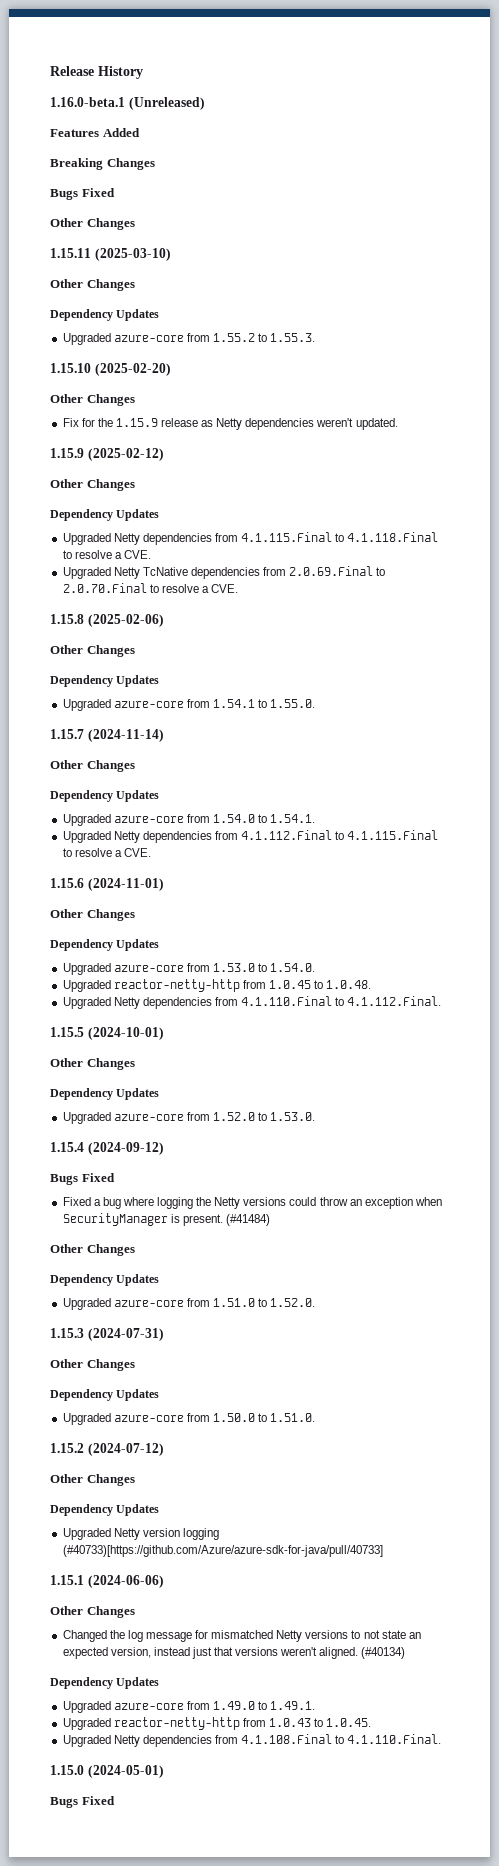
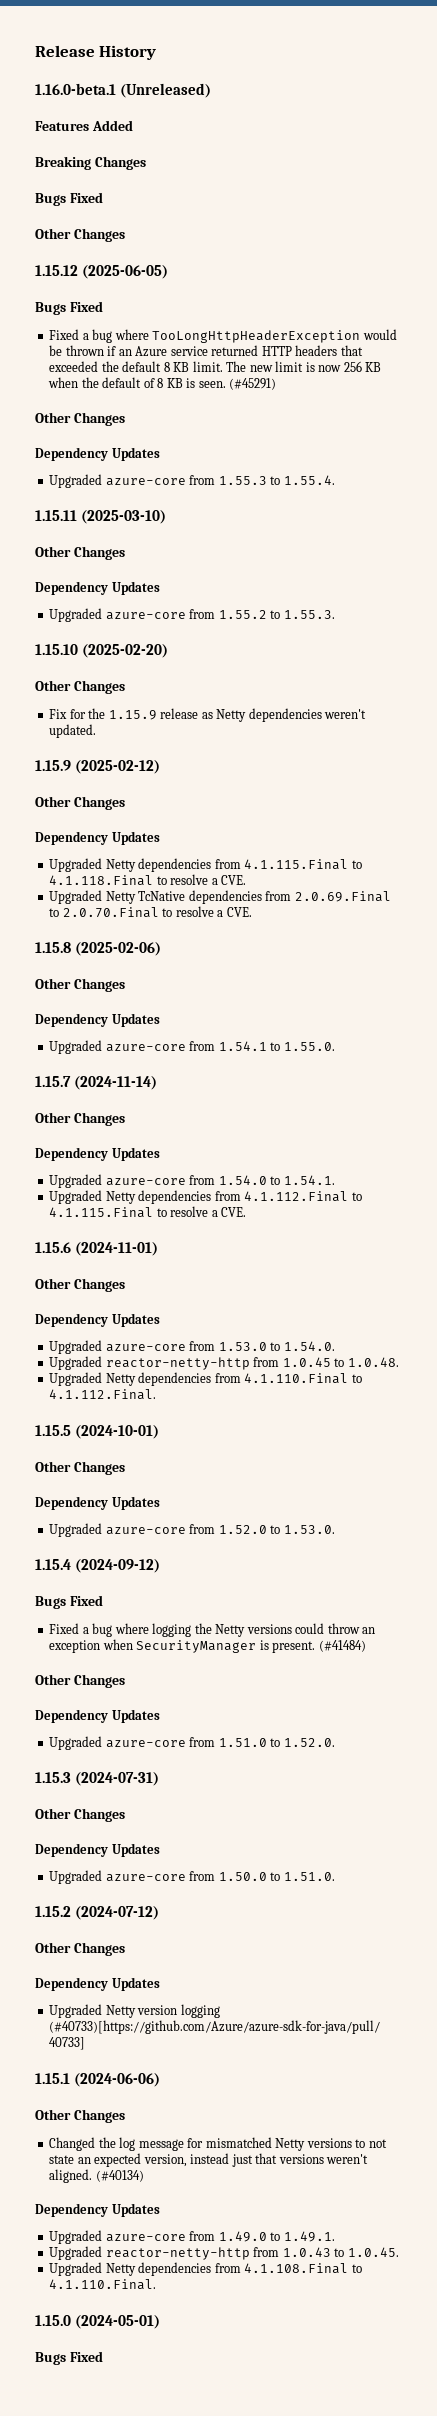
+ 1.15.12 (2025-06-05)
+ Bugs Fixed
+ Fixed a bug where TooLongHttpHeaderException would be thrown if an Azure service returned HTTP headers that exceeded the default 8 KB limit. The new limit is now 256 KB when the default of 8 KB is seen. (#45291)
+ Other Changes
+ Dependency Updates
+ Upgraded azure-core from 1.55.3 to 1.55.4.

